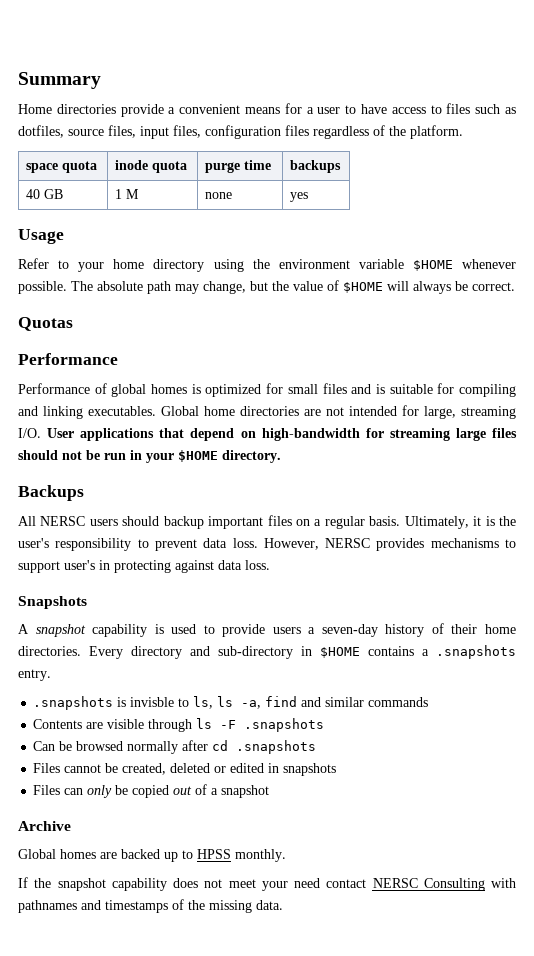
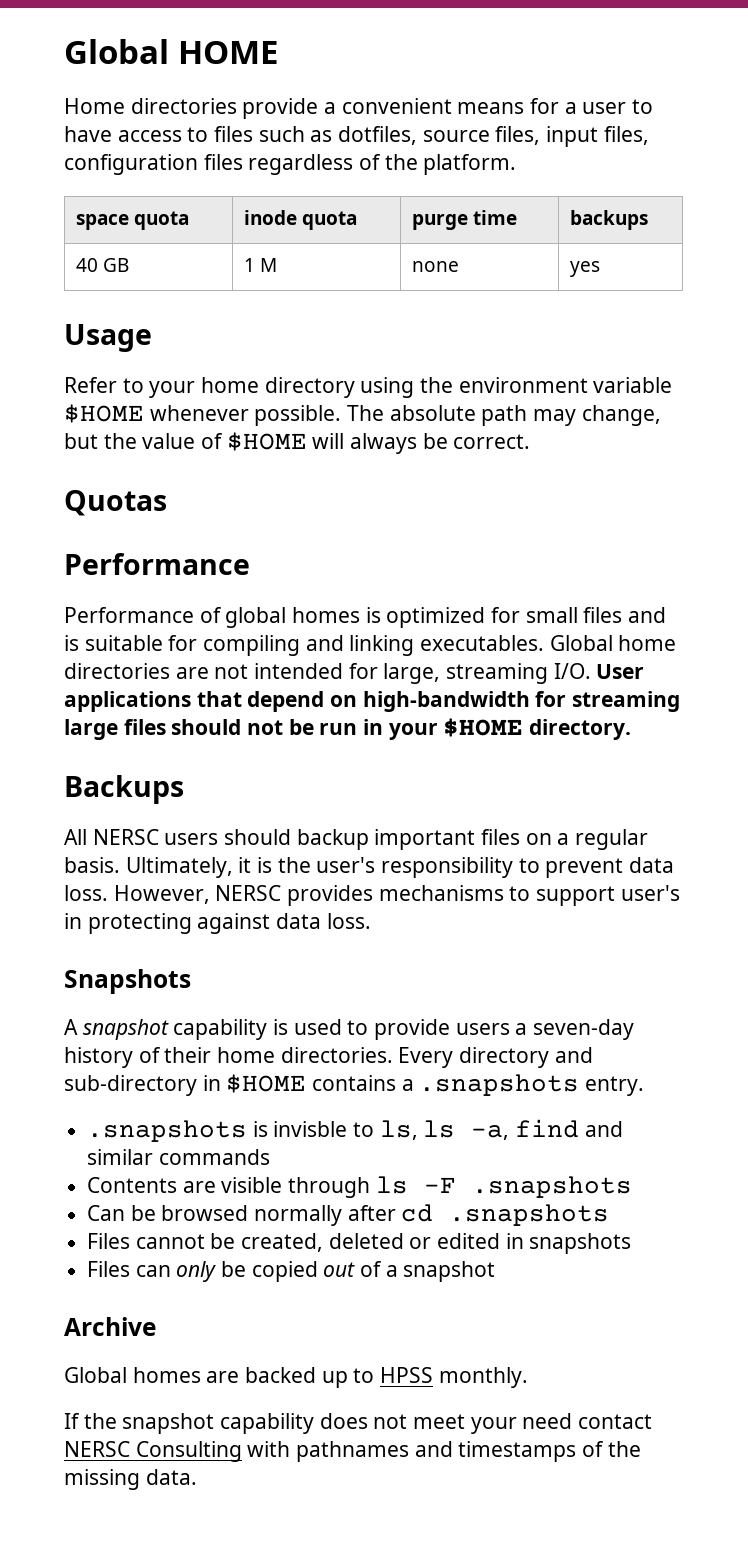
- Summary
+ Global HOME

